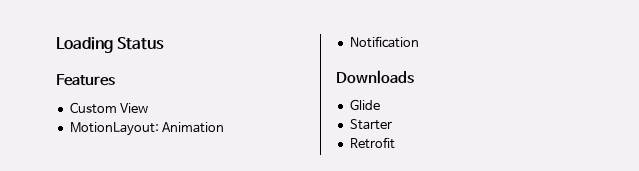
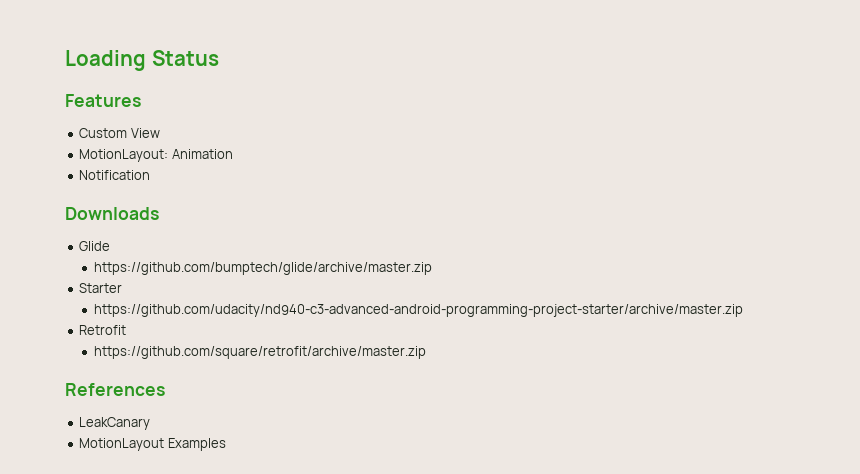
+ https://github.com/bumptech/glide/archive/master.zip
+ https://github.com/udacity/nd940-c3-advanced-android-programming-project-starter/archive/master.zip
+ https://github.com/square/retrofit/archive/master.zip
+ References
+ LeakCanary
+ MotionLayout Examples

